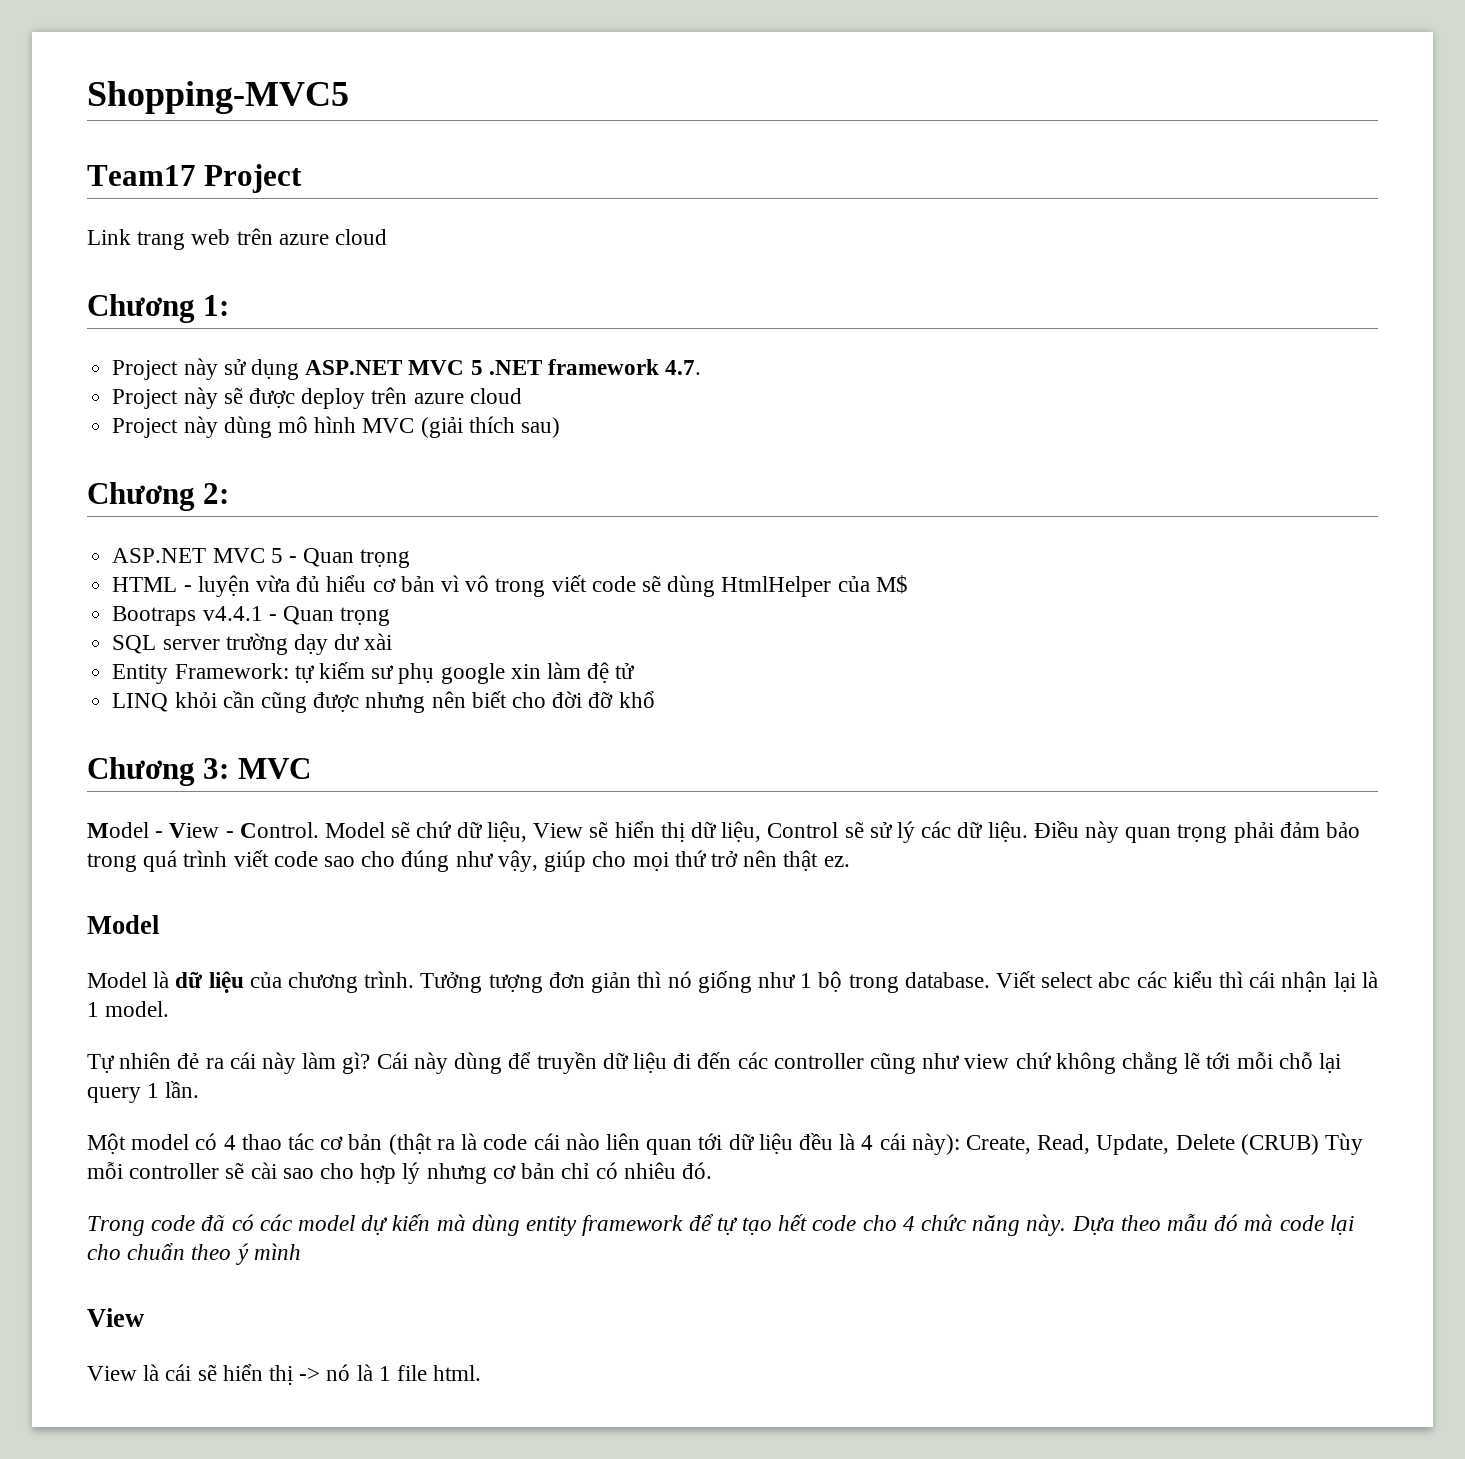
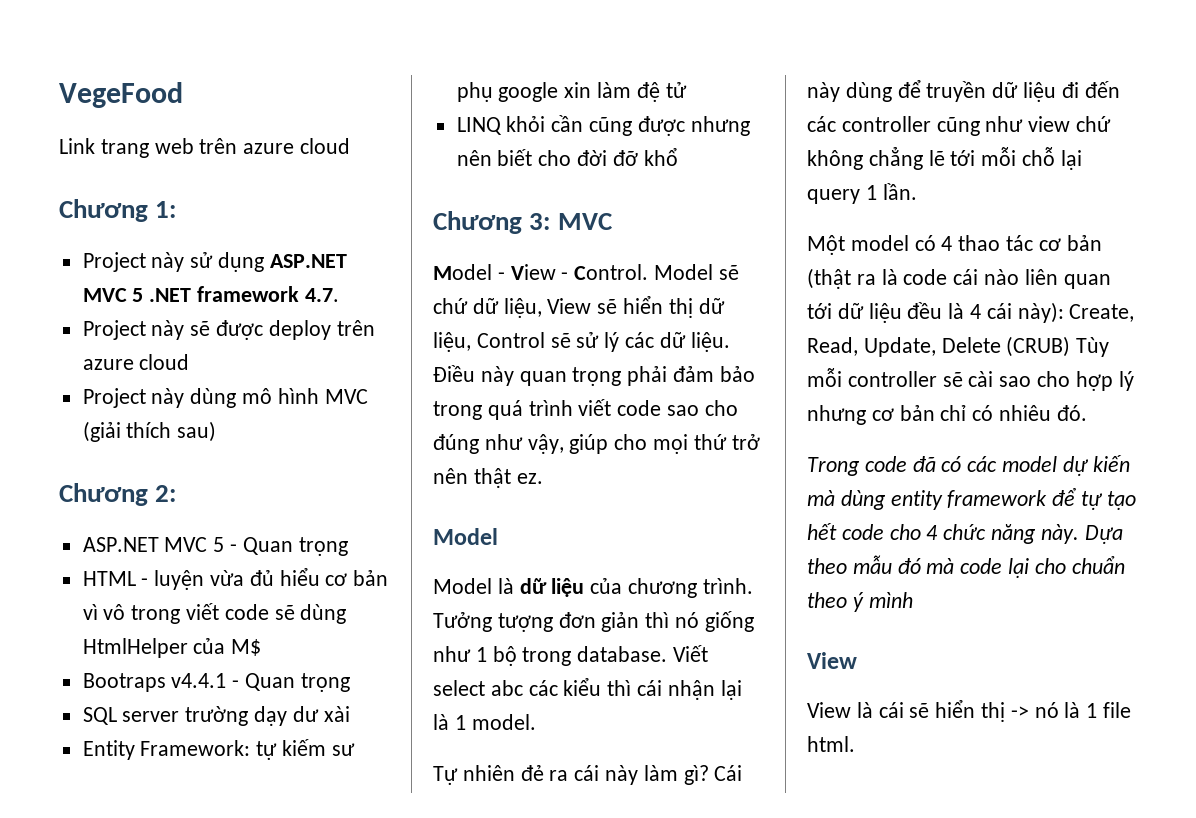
- Shopping-MVC5
- Team17 Project
+ VegeFood

